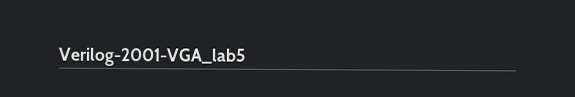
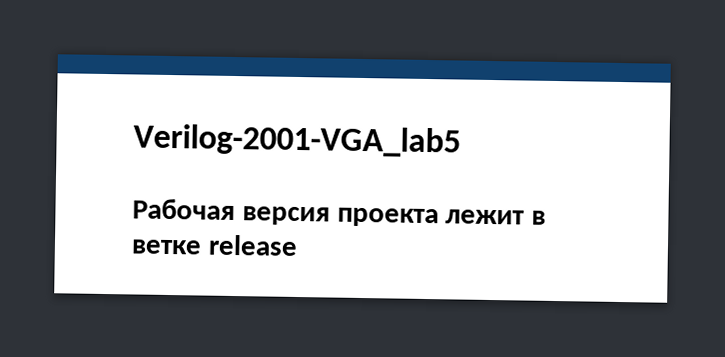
+ Рабочая версия проекта лежит в ветке release

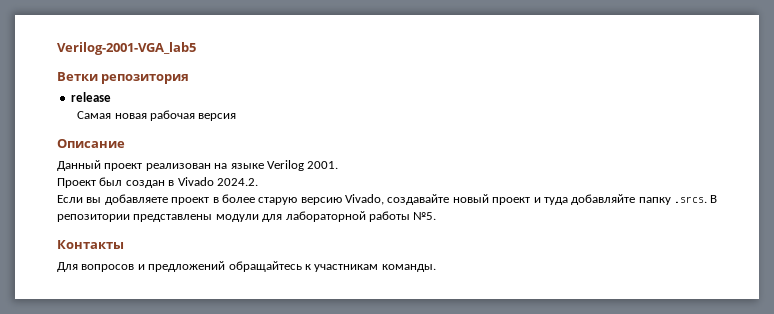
- Рабочая версия проекта лежит в ветке release
+ Ветки репозитория
+ release
+ Самая новая рабочая версия
+ Описание
+ Данный проект реализован на языке Verilog 2001.
+ Проект был создан в Vivado 2024.2.
+ Если вы добавляете проект в более старую версию Vivado, создавайте новый проект и туда добавляйте папку .srcs. В репозитории представлены модули для лабораторной работы №5.
+ Контакты
+ Для вопросов и предложений обращайтесь к участникам команды.

